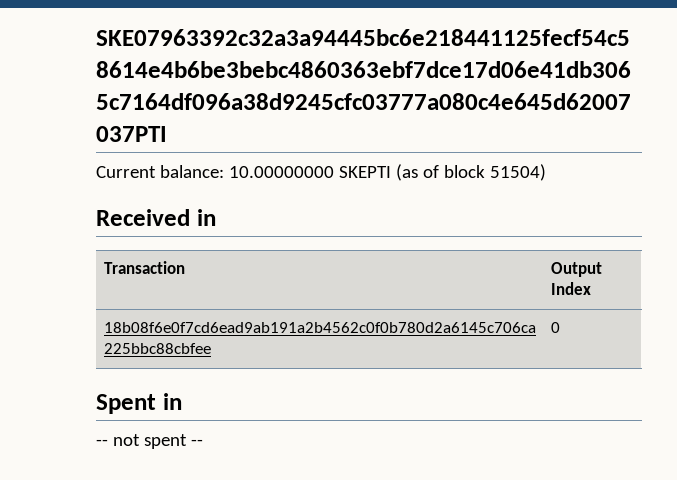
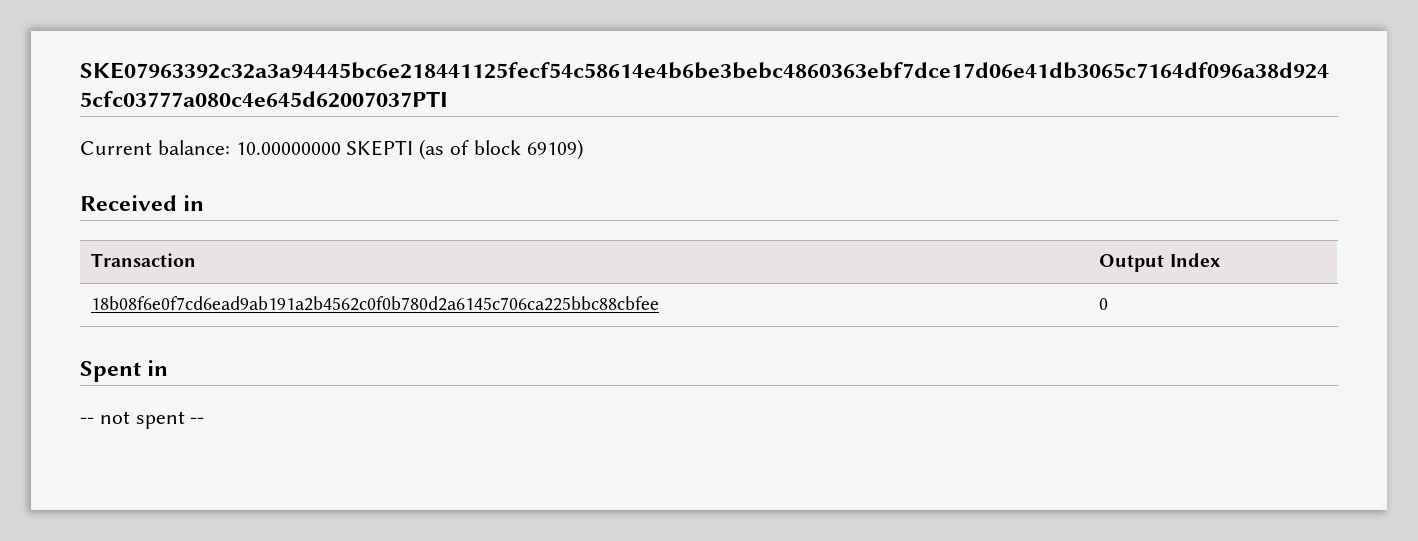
- Current balance: 10.00000000 SKEPTI (as of block 51504)
+ Current balance: 10.00000000 SKEPTI (as of block 69109)

